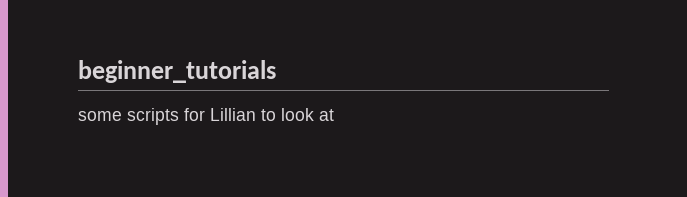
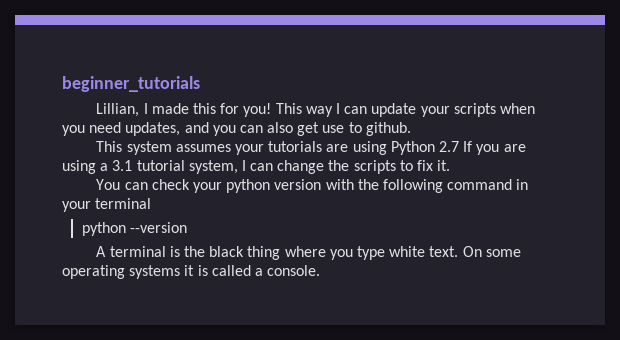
- some scripts for Lillian to look at
+ Lillian, I made this for you! This way I can update your scripts when you need updates, and you can also get use to github.
+ This system assumes your tutorials are using Python 2.7 If you are using a 3.1 tutorial system, I can change the scripts to fix it.
+ You can check your python version with the following command in your terminal
+ python --version
+ A terminal is the black thing where you type white text. On some operating systems it is called a console.

